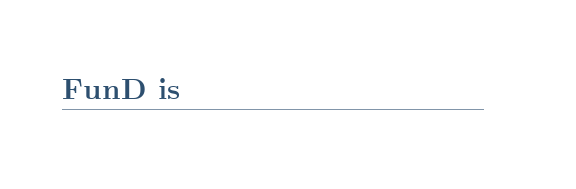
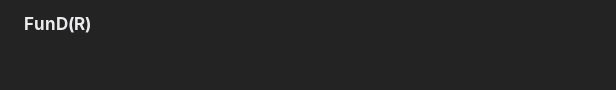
- FunD is
+ FunD(R)

